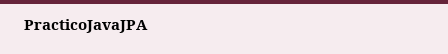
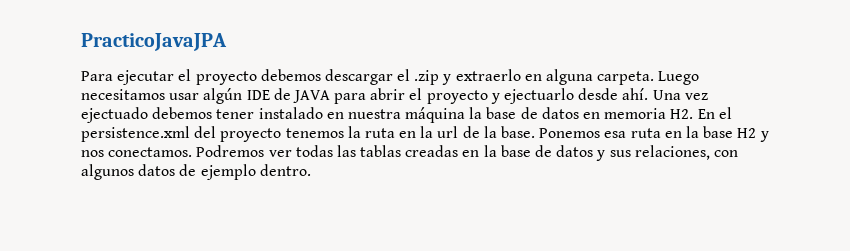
+ Para ejecutar el proyecto debemos descargar el .zip y extraerlo en alguna carpeta. Luego necesitamos usar algún IDE de JAVA para abrir el proyecto y ejectuarlo desde ahí. Una vez ejectuado debemos tener instalado en nuestra máquina la base de datos en memoria H2. En el persistence.xml del proyecto tenemos la ruta en la url de la base. Ponemos esa ruta en la base H2 y nos conectamos. Podremos ver todas las tablas creadas en la base de datos y sus relaciones, con algunos datos de ejemplo dentro.

